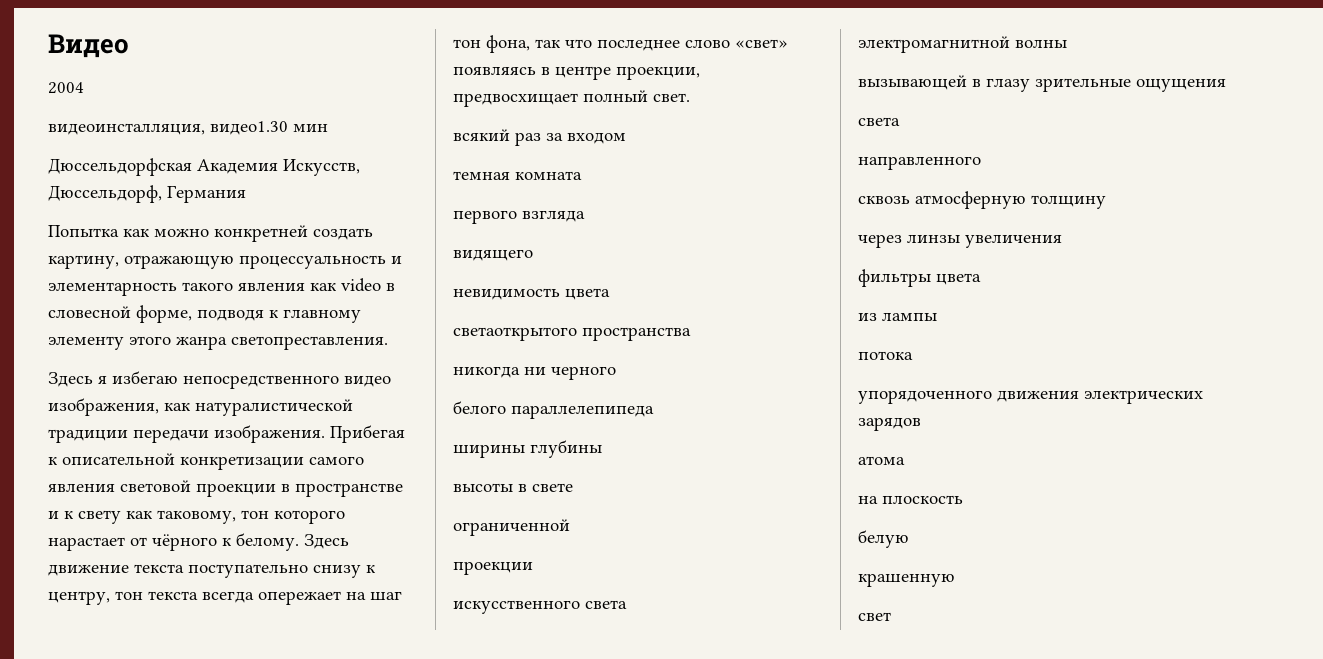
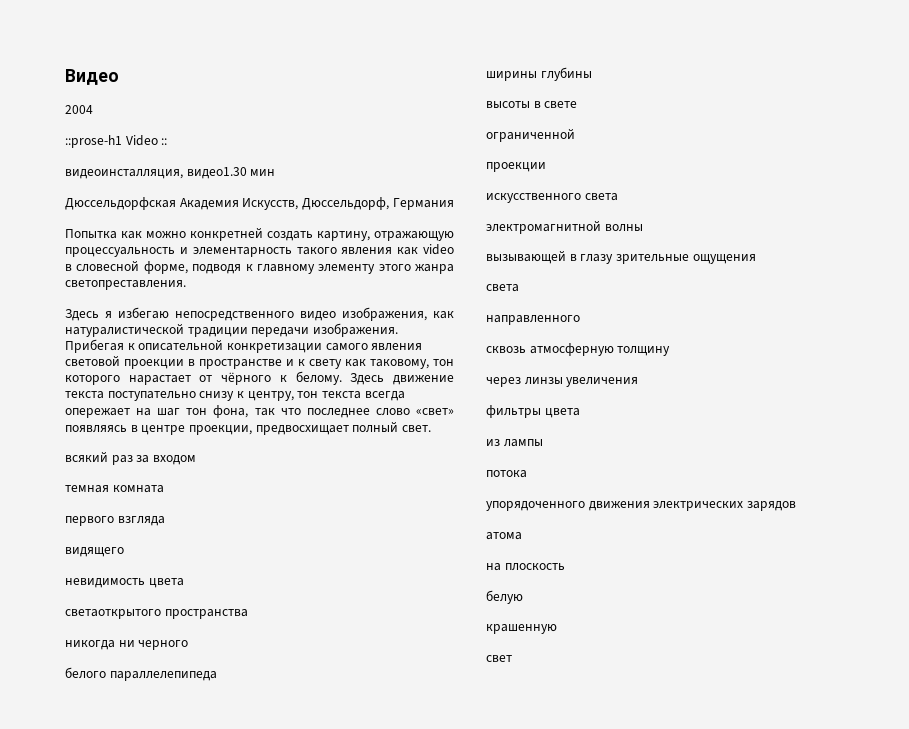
+ ::prose-h1 Video ::

